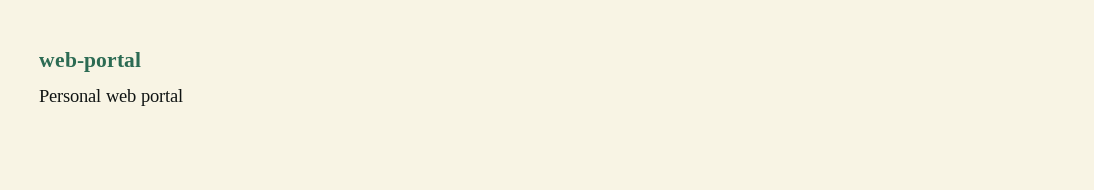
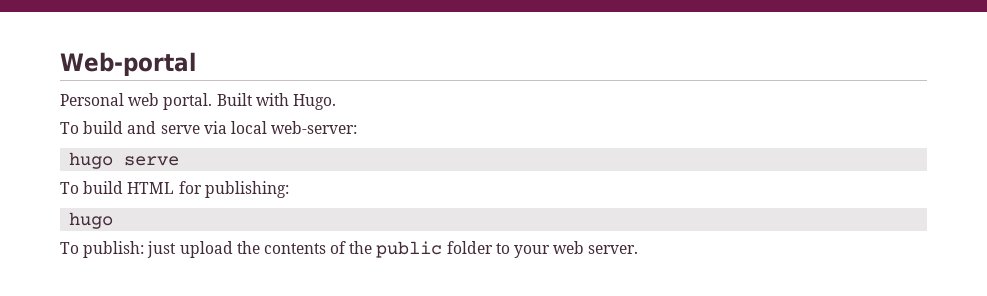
- web-portal
+ Web-portal
- Personal web portal
+ Personal web portal. Built with Hugo.
+ To build and serve via local web-server:
+ hugo serve
+ To build HTML for publishing:
+ hugo
+ To publish: just upload the contents of the public folder to your web server.

